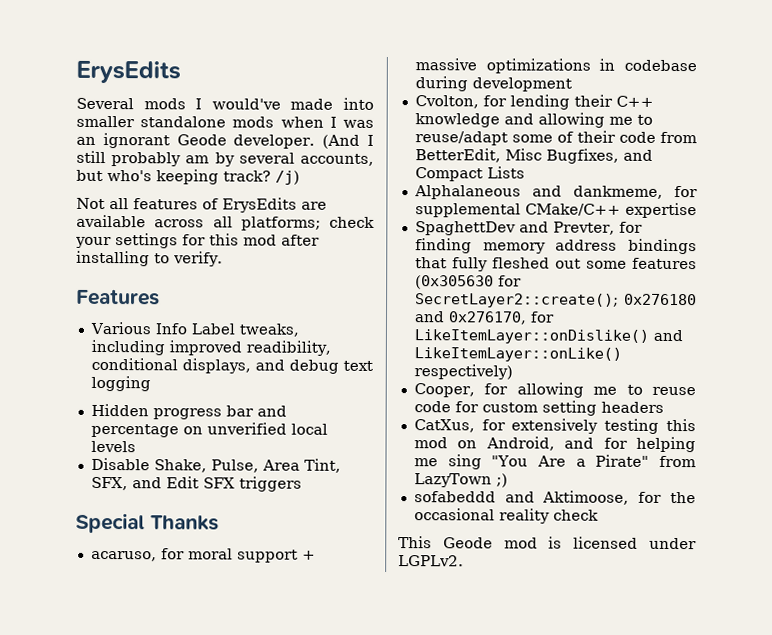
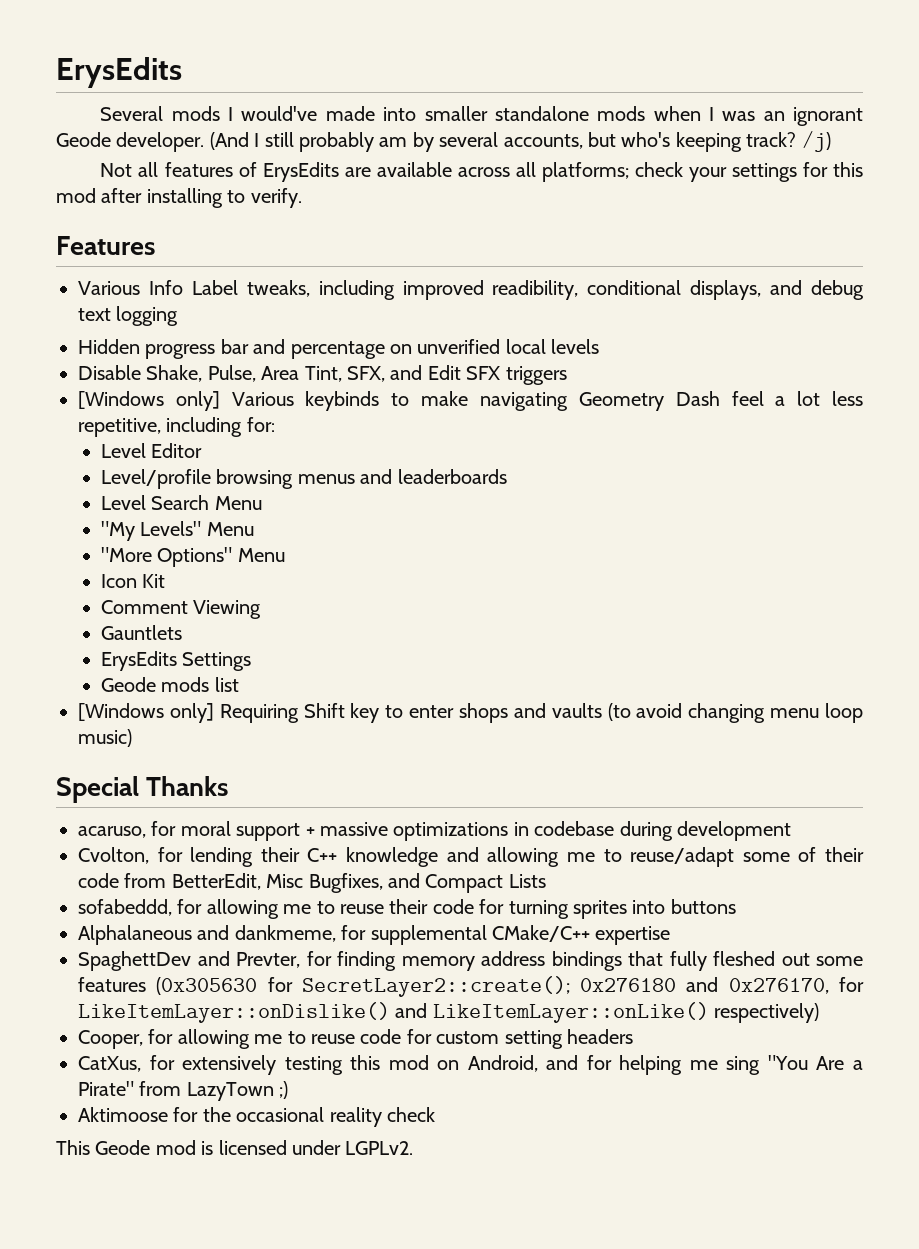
+ [Windows only] Various keybinds to make navigating Geometry Dash feel a lot less repetitive, including for:
+ Level Editor
+ Level/profile browsing menus and leaderboards
+ Level Search Menu
+ "My Levels" Menu
+ "More Options" Menu
+ Icon Kit
+ Comment Viewing
+ Gauntlets
+ ErysEdits Settings
+ Geode mods list
+ [Windows only] Requiring Shift key to enter shops and vaults (to avoid changing menu loop music)
+ sofabeddd, for allowing me to reuse their code for turning sprites into buttons
- sofabeddd and Aktimoose, for the occasional reality check
+ Aktimoose for the occasional reality check

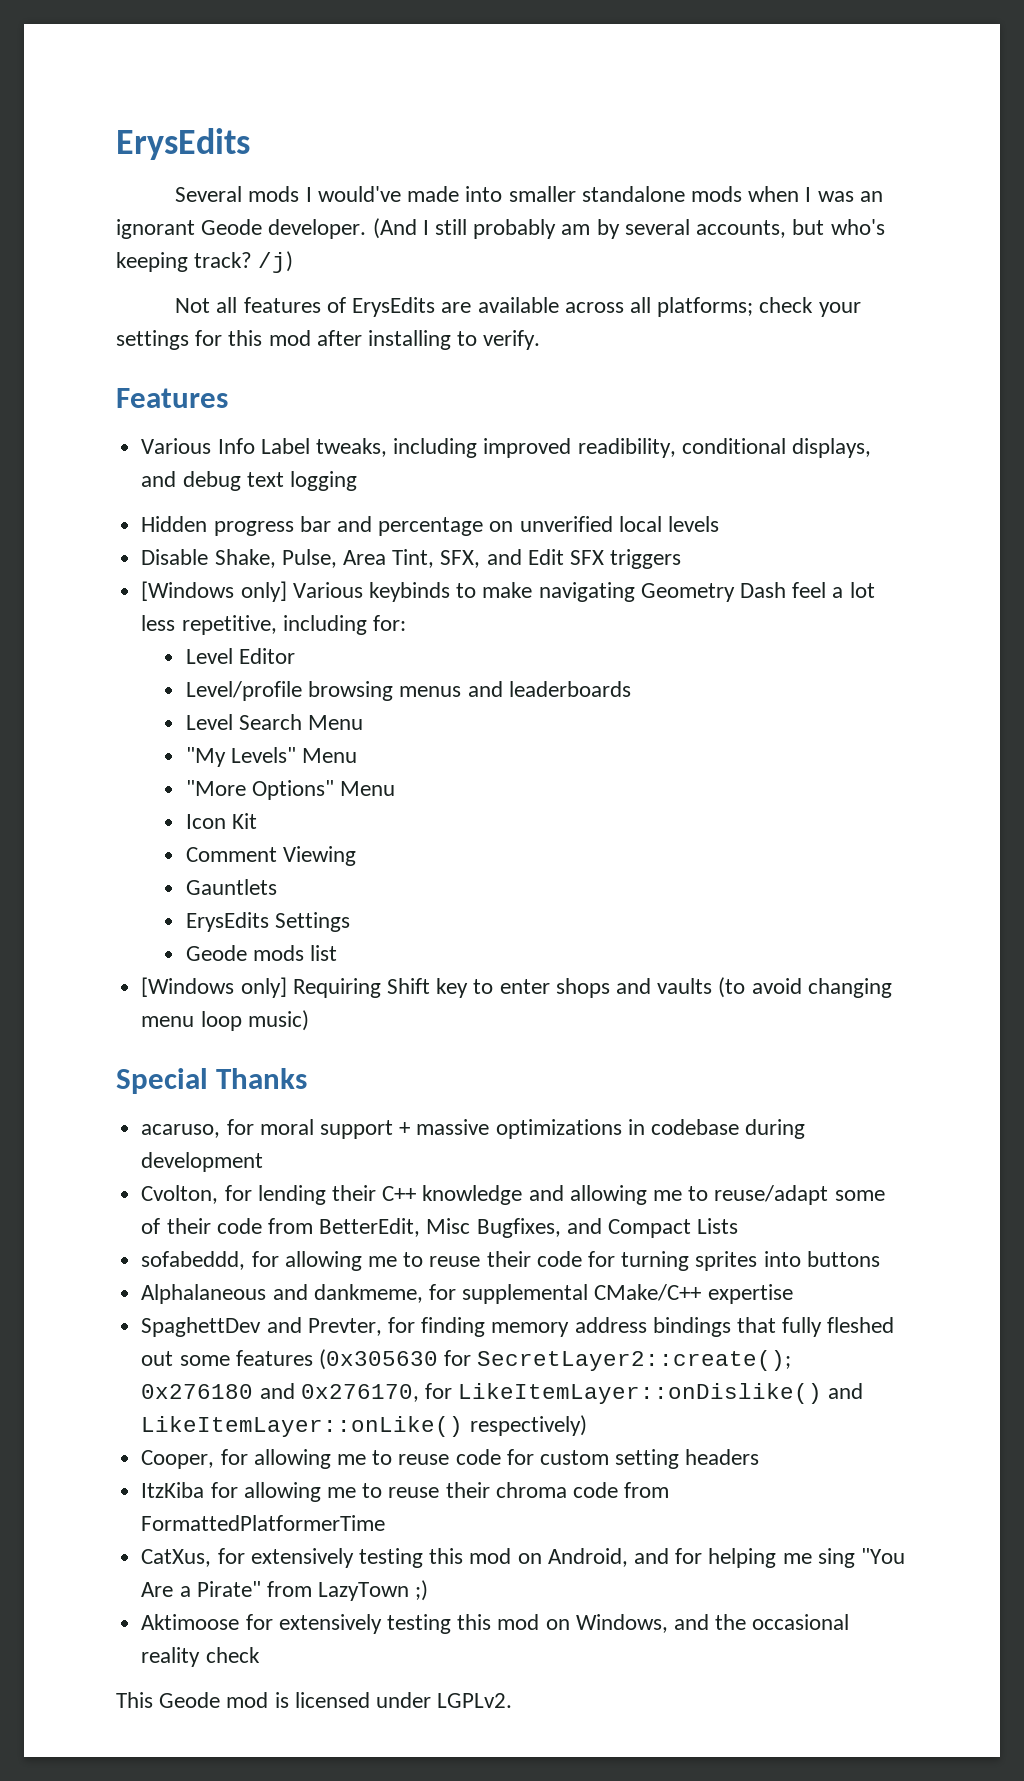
+ ItzKiba for allowing me to reuse their chroma code from FormattedPlatformerTime
- Aktimoose for the occasional reality check
+ Aktimoose for extensively testing this mod on Windows, and the occasional reality check

